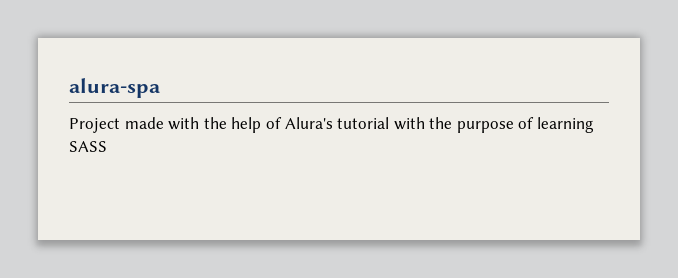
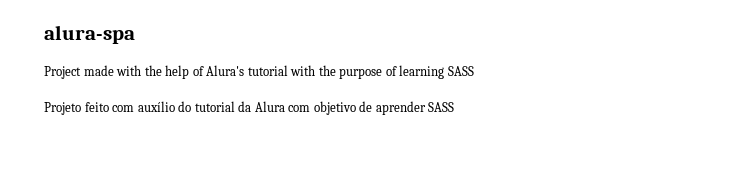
+ Projeto feito com auxílio do tutorial da Alura com objetivo de aprender SASS

